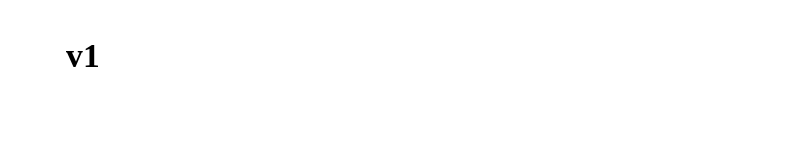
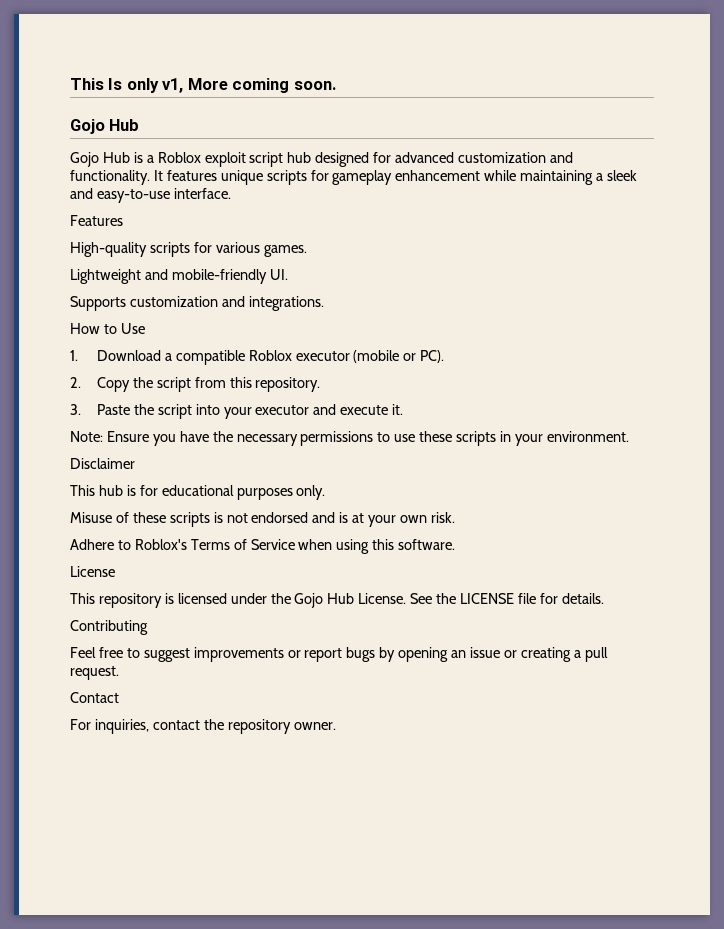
- v1
+ This Is only v1, More coming soon.
+ Gojo Hub
+ Gojo Hub is a Roblox exploit script hub designed for advanced customization and functionality. It features unique scripts for gameplay enhancement while maintaining a sleek and easy-to-use interface.
+ Features
+ High-quality scripts for various games.
+ Lightweight and mobile-friendly UI.
+ Supports customization and integrations.
+ How to Use
+ 1. Download a compatible Roblox executor (mobile or PC).
+ 2. Copy the script from this repository.
+ 3. Paste the script into your executor and execute it.
+ Note: Ensure you have the necessary permissions to use these scripts in your environment.
+ Disclaimer
+ This hub is for educational purposes only.
+ Misuse of these scripts is not endorsed and is at your own risk.
+ Adhere to Roblox's Terms of Service when using this software.
+ License
+ This repository is licensed under the Gojo Hub License. See the LICENSE file for details.
+ Contributing
+ Feel free to suggest improvements or report bugs by opening an issue or creating a pull request.
+ Contact
+ For inquiries, contact the repository owner.

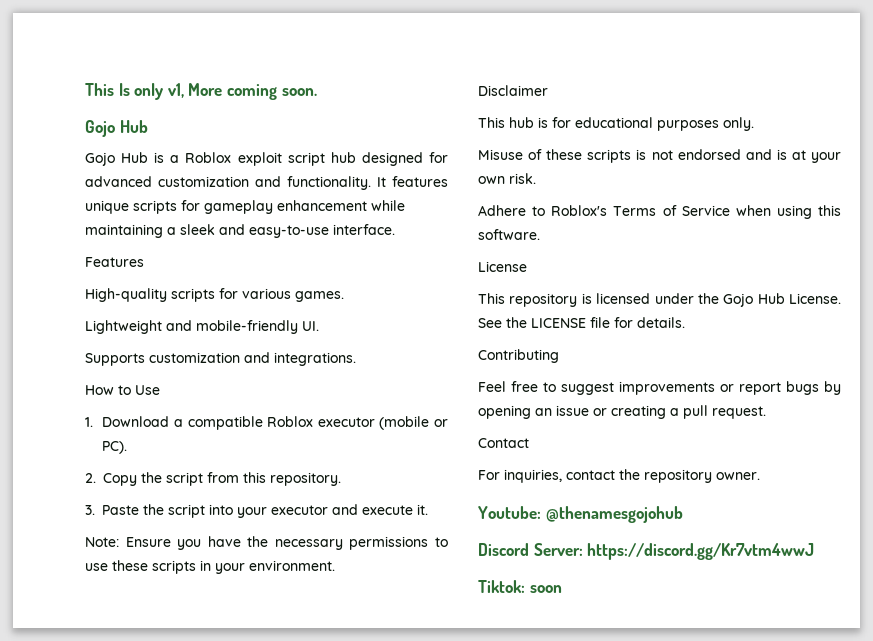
+ Youtube: @thenamesgojohub
+ Discord Server: https://discord.gg/Kr7vtm4wwJ
+ Tiktok: soon

